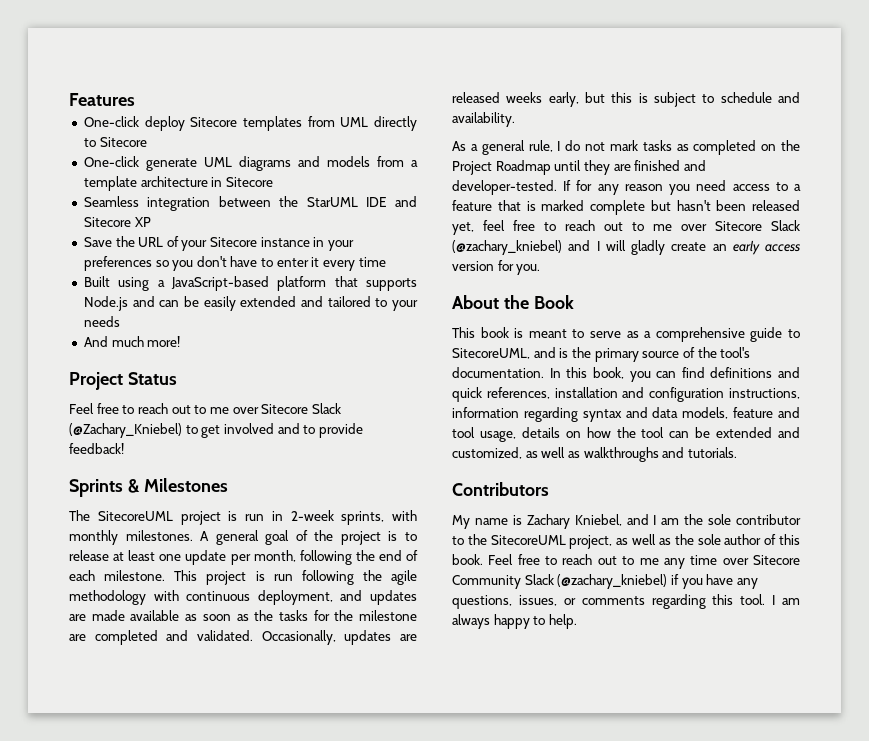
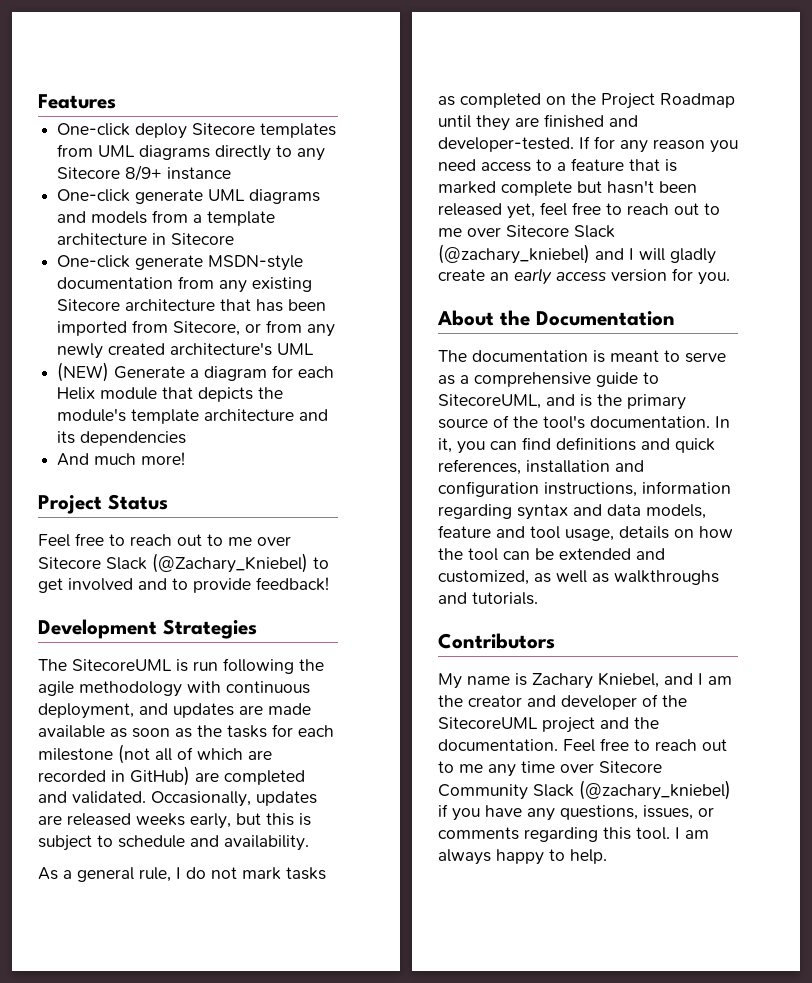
- One-click deploy Sitecore templates from UML directly to Sitecore
+ One-click deploy Sitecore templates from UML diagrams directly to any Sitecore 8/9+ instance
- Seamless integration between the StarUML IDE and Sitecore XP
- Save the URL of your Sitecore instance in your preferences so you don't have to enter it every time
- Built using a JavaScript-based platform that supports Node.js and can be easily extended and tailored to your needs
+ One-click generate MSDN-style documentation from any existing Sitecore architecture that has been imported from Sitecore, or from any newly created architecture's UML
+ (NEW) Generate a diagram for each Helix module that depicts the module's template architecture and its dependencies
- Sprints & Milestones
+ Development Strategies
- The SitecoreUML project is run in 2-week sprints, with monthly milestones. A general goal of the project is to release at least one update per month, following the end of each milestone. This project is run following the agile methodology with continuous deployment, and updates are made available as soon as the tasks for the milestone are completed and validated.
+ The SitecoreUML is run following the agile methodology with continuous deployment, and updates are made available as soon as the tasks for each milestone (not all of which are recorded in GitHub) are completed and validated.
- About the Book
- This book is meant to serve as a comprehensive guide to SitecoreUML, and is the primary source of the tool's documentation.
+ About the Documentation
+ The documentation is meant to serve as a comprehensive guide to SitecoreUML, and is the primary source of the tool's documentation.
- In this book, you can find definitions and quick references, installation and configuration instructions, information regarding syntax and data models, feature and tool usage, details on how the tool can be extended and customized, as well as walkthroughs and tutorials.
+ In it, you can find definitions and quick references, installation and configuration instructions, information regarding syntax and data models, feature and tool usage, details on how the tool can be extended and customized, as well as walkthroughs and tutorials.
- My name is Zachary Kniebel, and I am the sole contributor to the SitecoreUML project, as well as the sole author of this book.
+ My name is Zachary Kniebel, and I am the creator and developer of the SitecoreUML project and the documentation.

